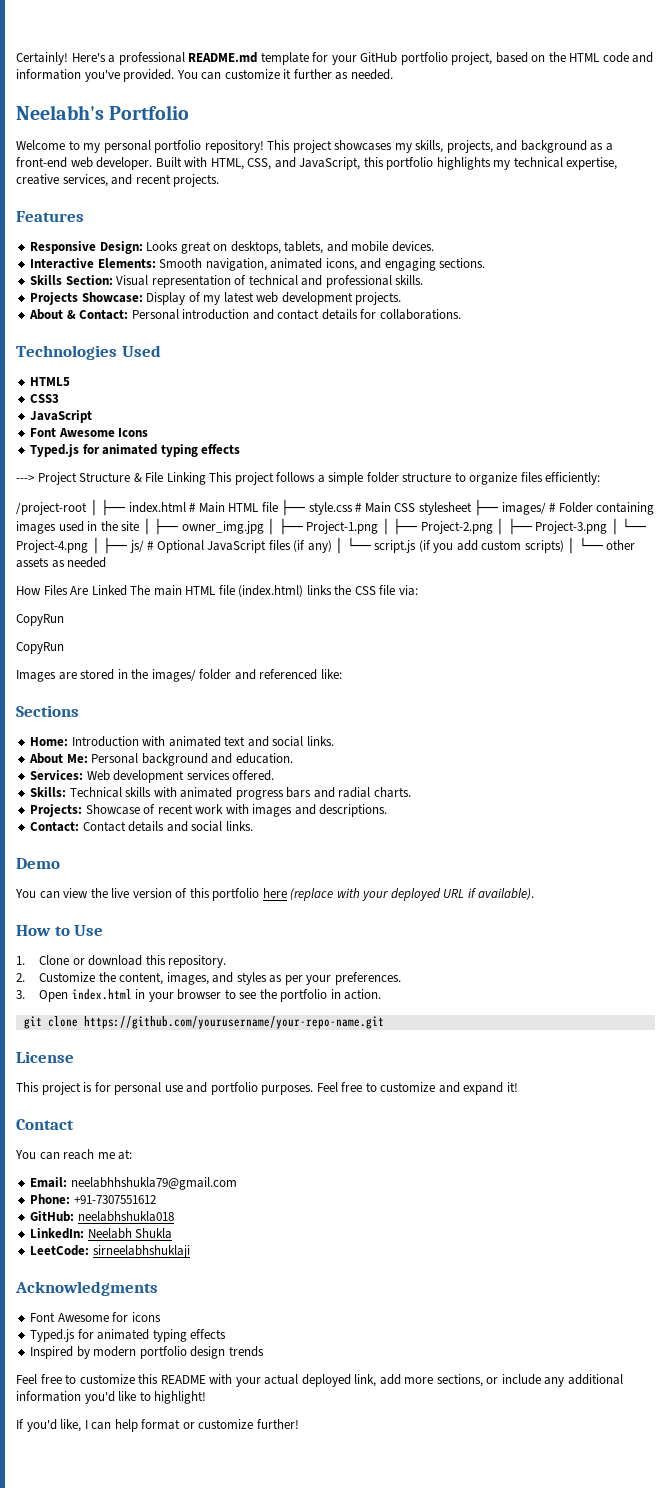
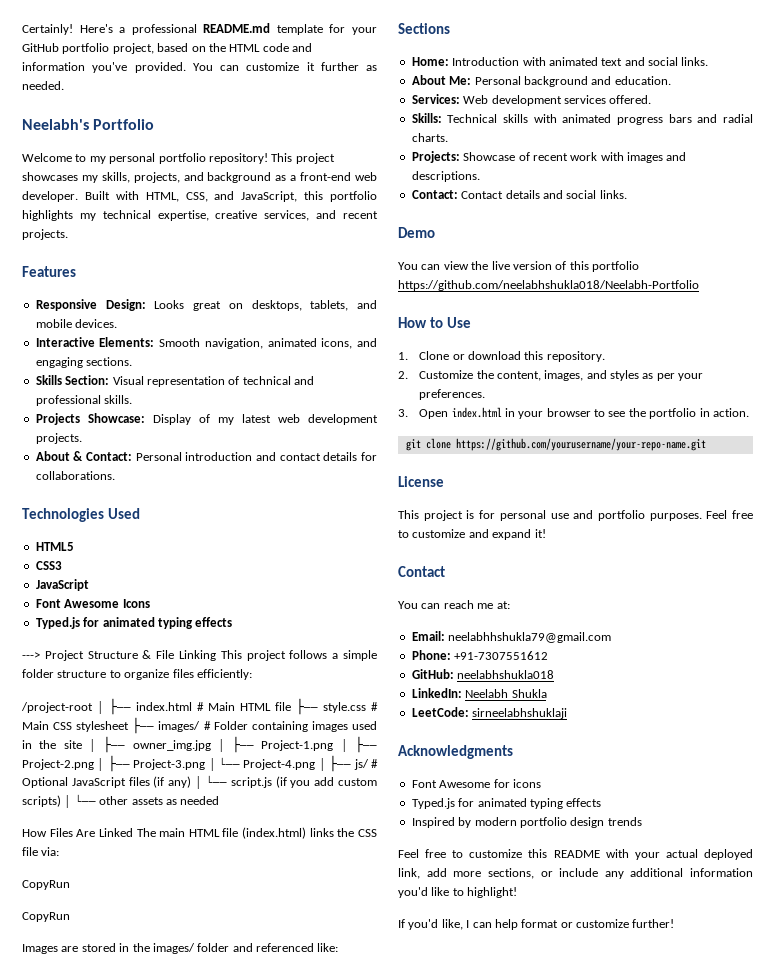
- You can view the live version of this portfolio here (replace with your deployed URL if available).
+ You can view the live version of this portfolio https://github.com/neelabhshukla018/Neelabh-Portfolio

